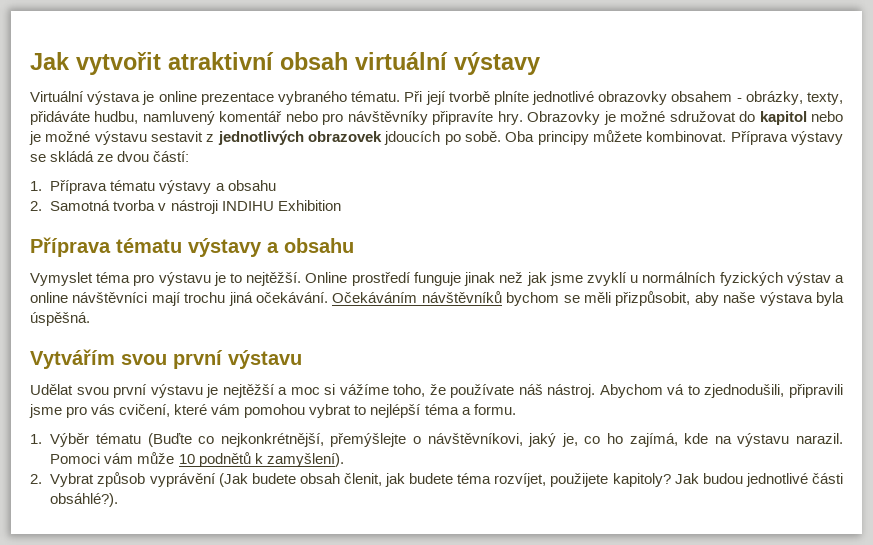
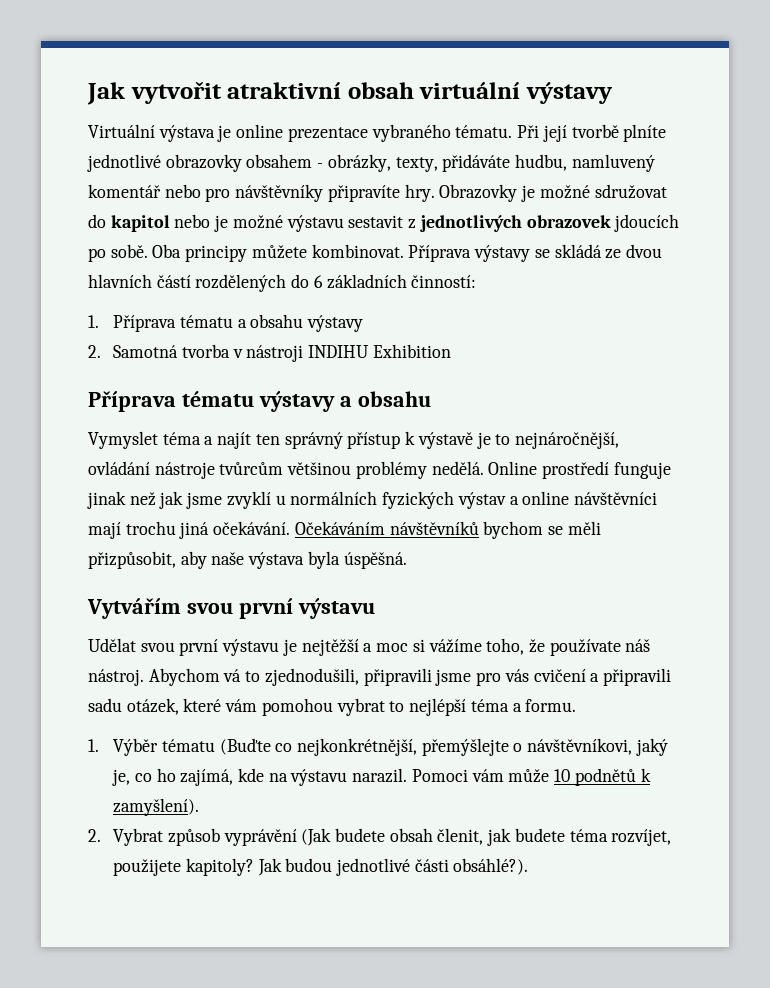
- Příprava výstavy se skládá ze dvou částí:
+ Příprava výstavy se skládá ze dvou hlavních částí rozdělených do 6 základních činností:
- 1. Příprava tématu výstavy a obsahu
+ 1. Příprava tématu a obsahu výstavy
- Vymyslet téma pro výstavu je to nejtěžší.
+ Vymyslet téma a najít ten správný přístup k výstavě je to nejnáročnější, ovládání nástroje tvůrcům většinou problémy nedělá.
- Abychom vá to zjednodušili, připravili jsme pro vás cvičení, které vám pomohou vybrat to nejlépší téma a formu.
+ Abychom vá to zjednodušili, připravili jsme pro vás cvičení a připravili sadu otázek, které vám pomohou vybrat to nejlépší téma a formu.

